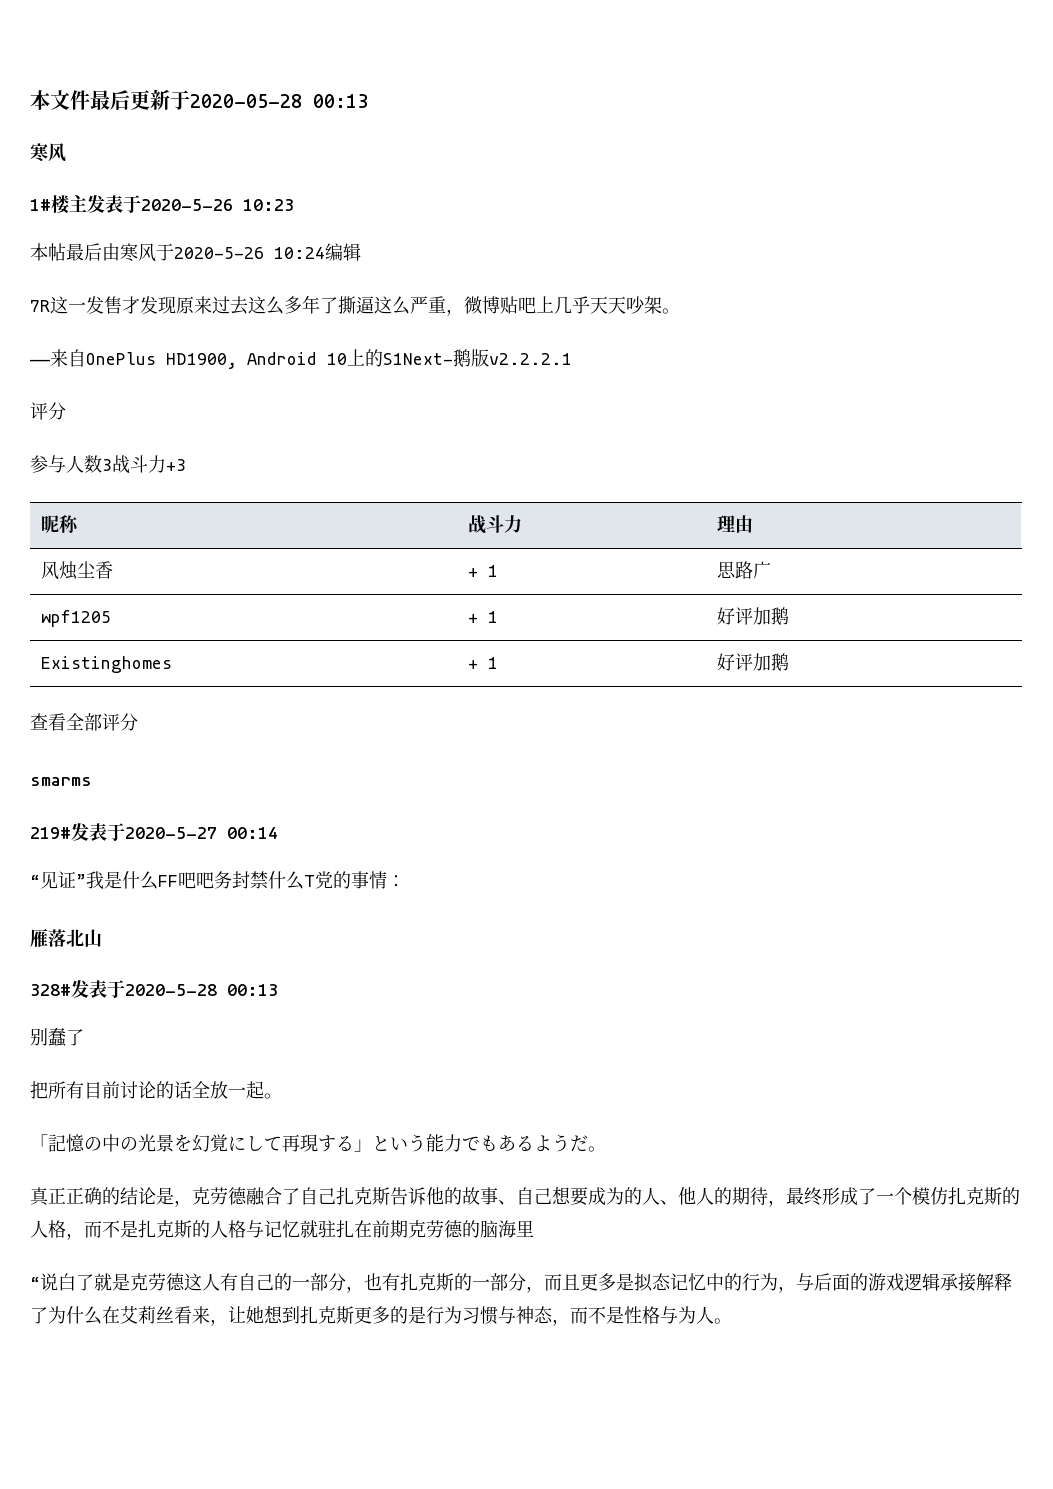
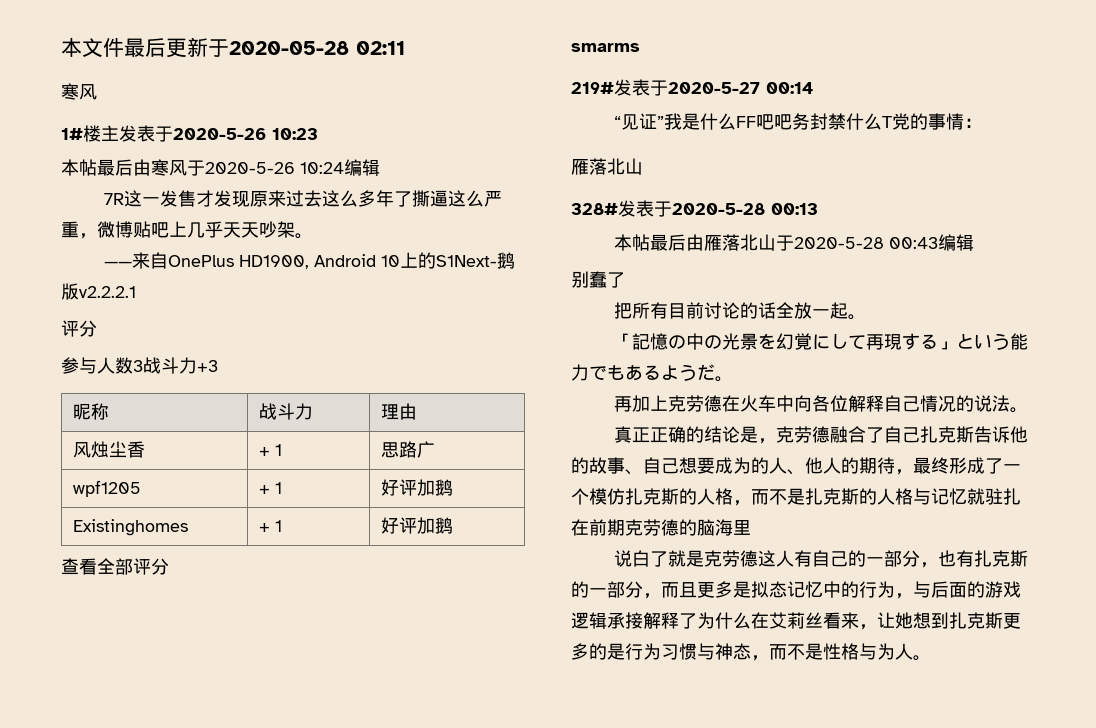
- 本文件最后更新于2020-05-28 00:13
+ 本文件最后更新于2020-05-28 02:11
+ 本帖最后由雁落北山于2020-5-28 00:43编辑
+ 再加上克劳德在火车中向各位解释自己情况的说法。
- “说白了就是克劳德这人有自己的一部分，也有扎克斯的一部分，而且更多是拟态记忆中的行为，与后面的游戏逻辑承接解释了为什么在艾莉丝看来，让她想到扎克斯更多的是行为习惯与神态，而不是性格与为人。
+ 说白了就是克劳德这人有自己的一部分，也有扎克斯的一部分，而且更多是拟态记忆中的行为，与后面的游戏逻辑承接解释了为什么在艾莉丝看来，让她想到扎克斯更多的是行为习惯与神态，而不是性格与为人。

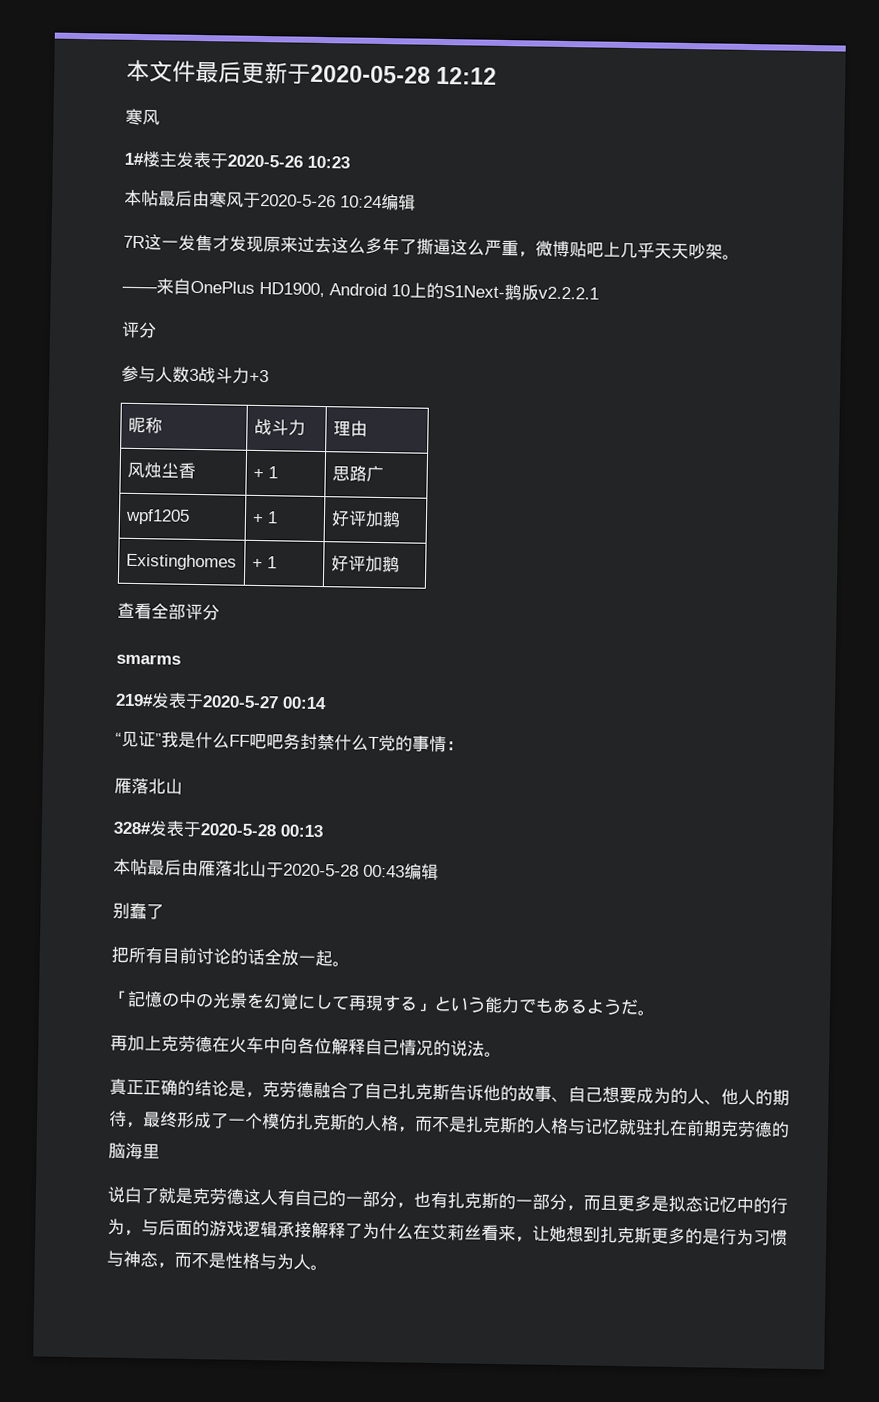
- 本文件最后更新于2020-05-28 02:11
+ 本文件最后更新于2020-05-28 12:12

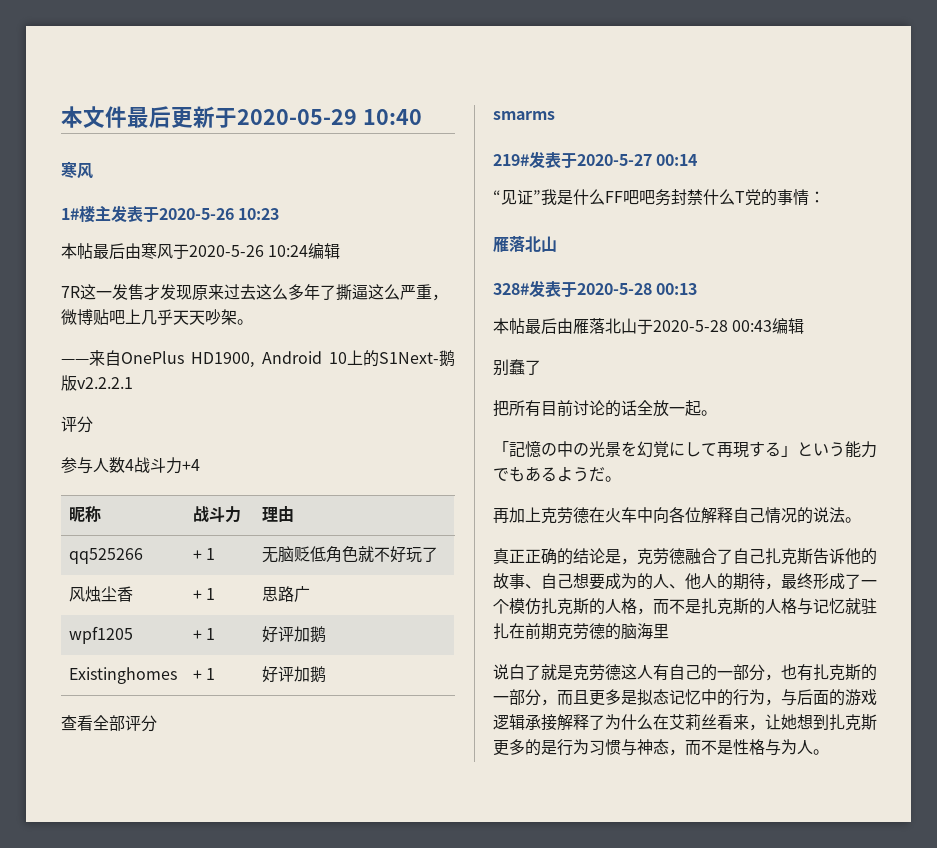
- 本文件最后更新于2020-05-28 12:12
+ 本文件最后更新于2020-05-29 10:40
- 参与人数3战斗力+3
+ 参与人数4战斗力+4
+ qq525266 | + 1 | 无脑贬低角色就不好玩了

